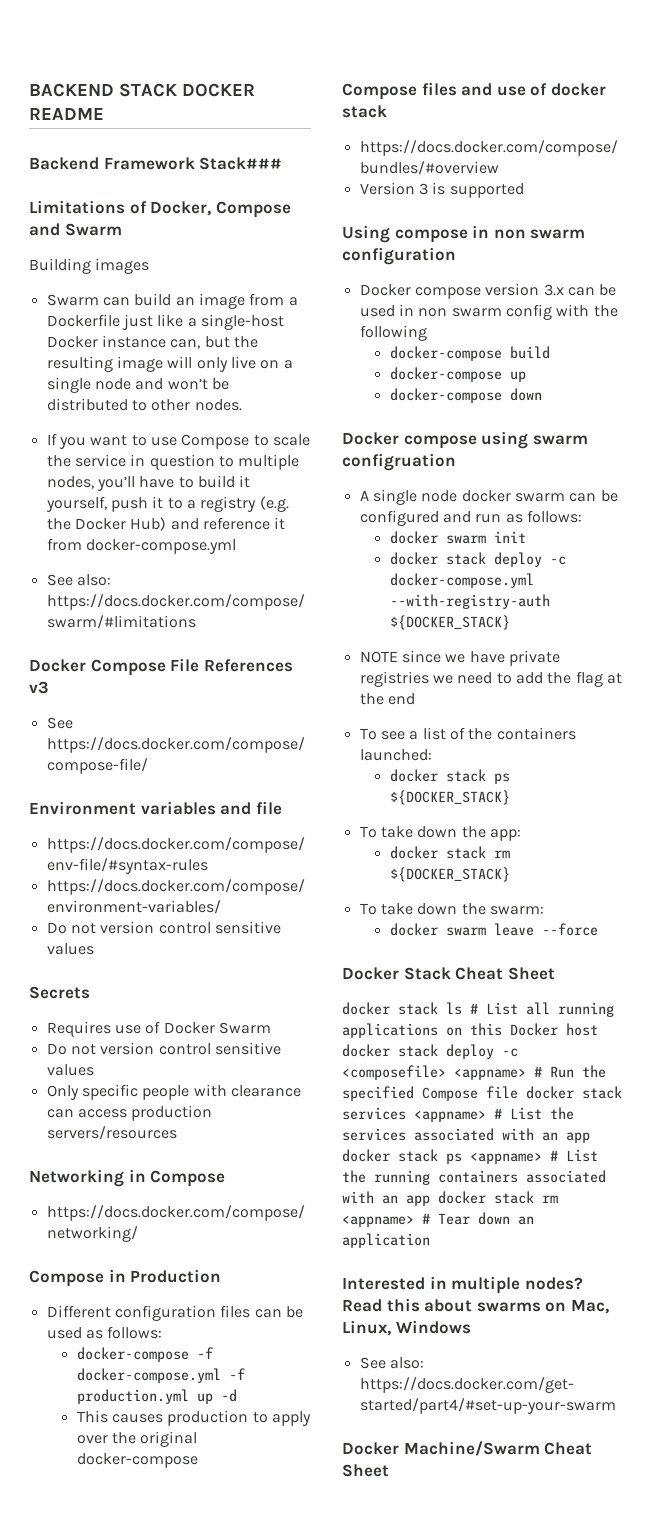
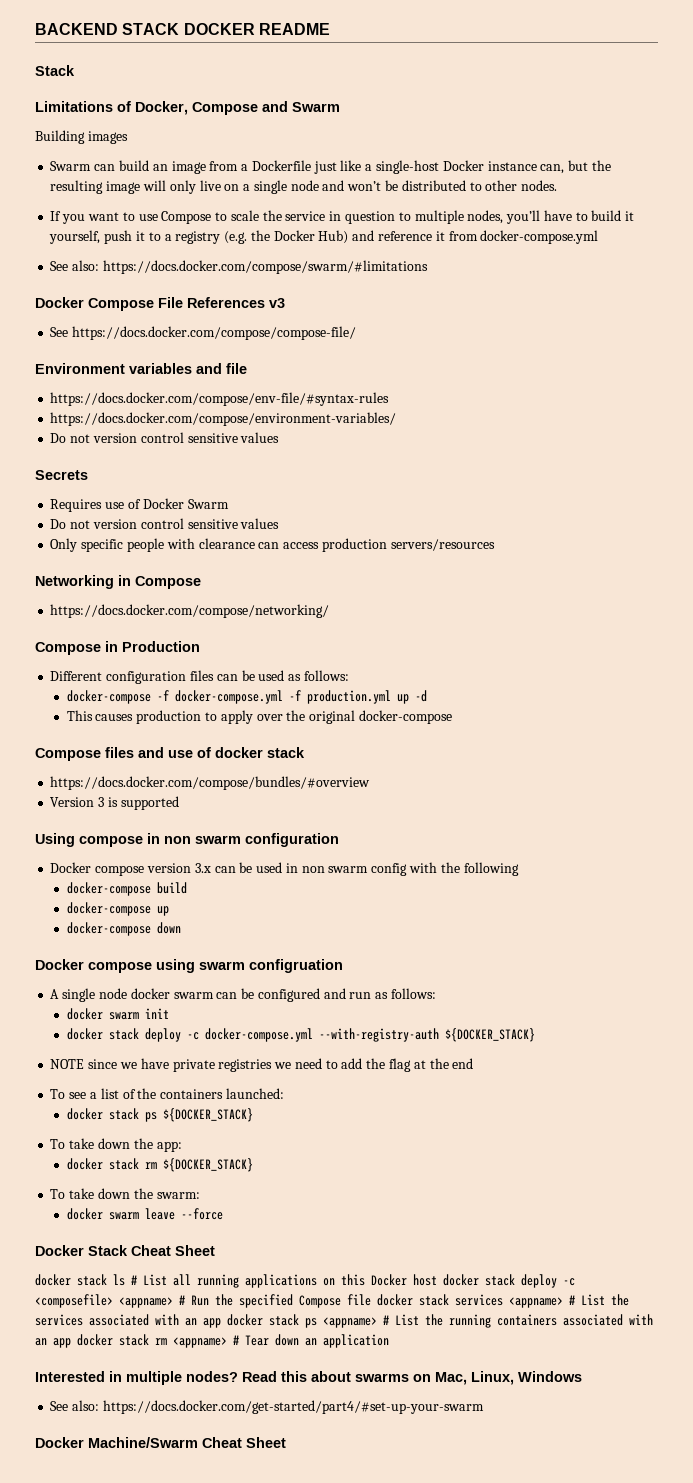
  BACKEND STACK DOCKER README
- Backend Framework Stack###
+ Stack

